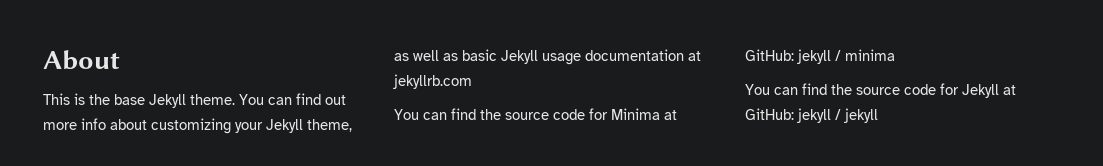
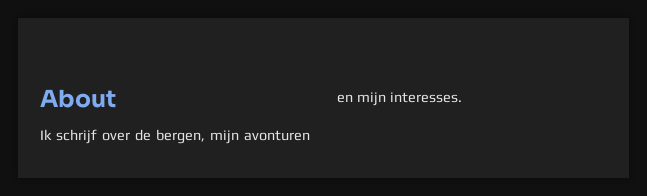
- This is the base Jekyll theme. You can find out more info about customizing your Jekyll theme, as well as basic Jekyll usage documentation at jekyllrb.com
- You can find the source code for Minima at GitHub: jekyll / minima
- You can find the source code for Jekyll at GitHub: jekyll / jekyll
+ Ik schrijf over de bergen, mijn avonturen en mijn interesses.

